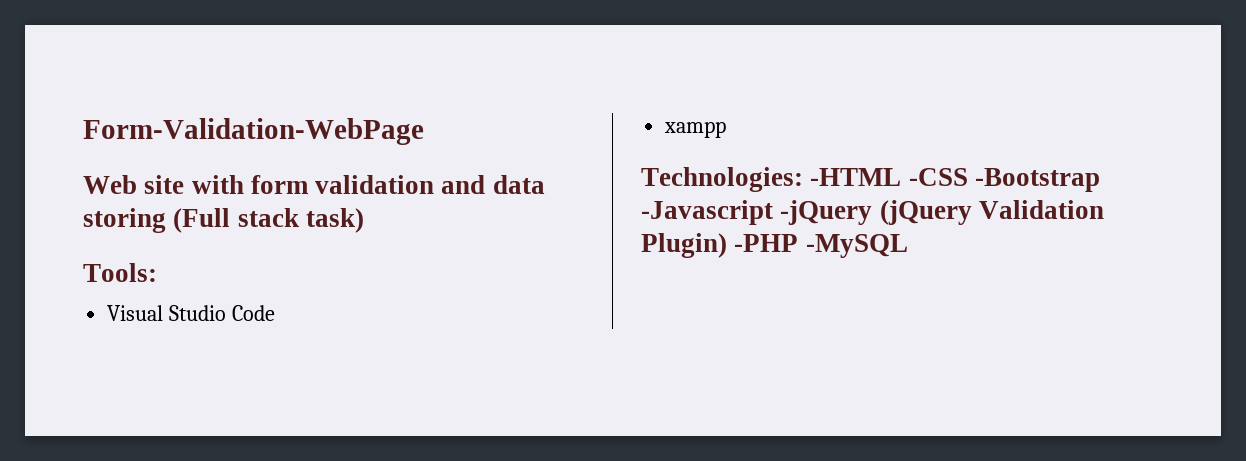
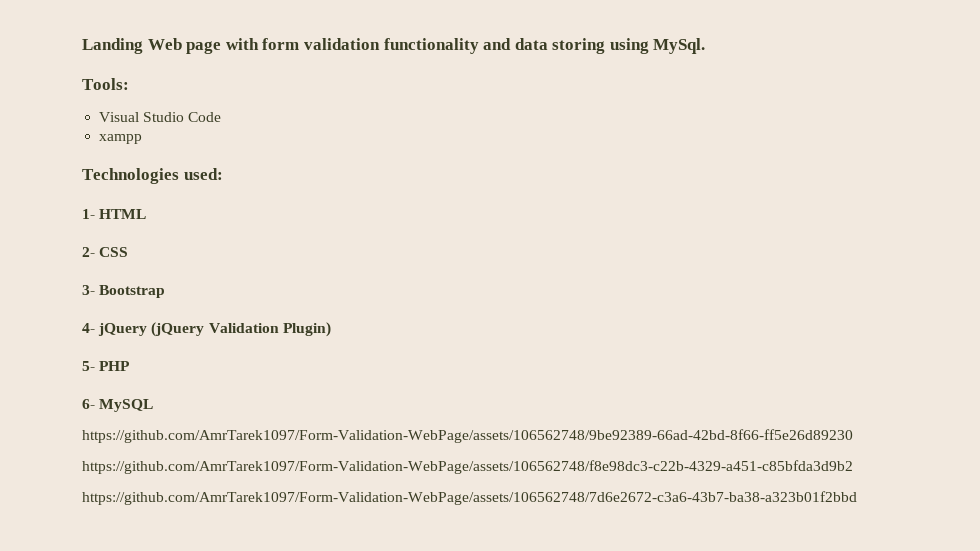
- Form-Validation-WebPage
- Web site with form validation and data storing (Full stack task)
+ Landing Web page with form validation functionality and data storing using MySql.
- Technologies: -HTML -CSS -Bootstrap -Javascript -jQuery (jQuery Validation Plugin) -PHP -MySQL
+ Technologies used:
+ 1- HTML
+ 2- CSS
+ 3- Bootstrap
+ 4- jQuery (jQuery Validation Plugin)
+ 5- PHP
+ 6- MySQL
+ https://github.com/AmrTarek1097/Form-Validation-WebPage/assets/106562748/9be92389-66ad-42bd-8f66-ff5e26d89230
+ https://github.com/AmrTarek1097/Form-Validation-WebPage/assets/106562748/f8e98dc3-c22b-4329-a451-c85bfda3d9b2
+ https://github.com/AmrTarek1097/Form-Validation-WebPage/assets/106562748/7d6e2672-c3a6-43b7-ba38-a323b01f2bbd

